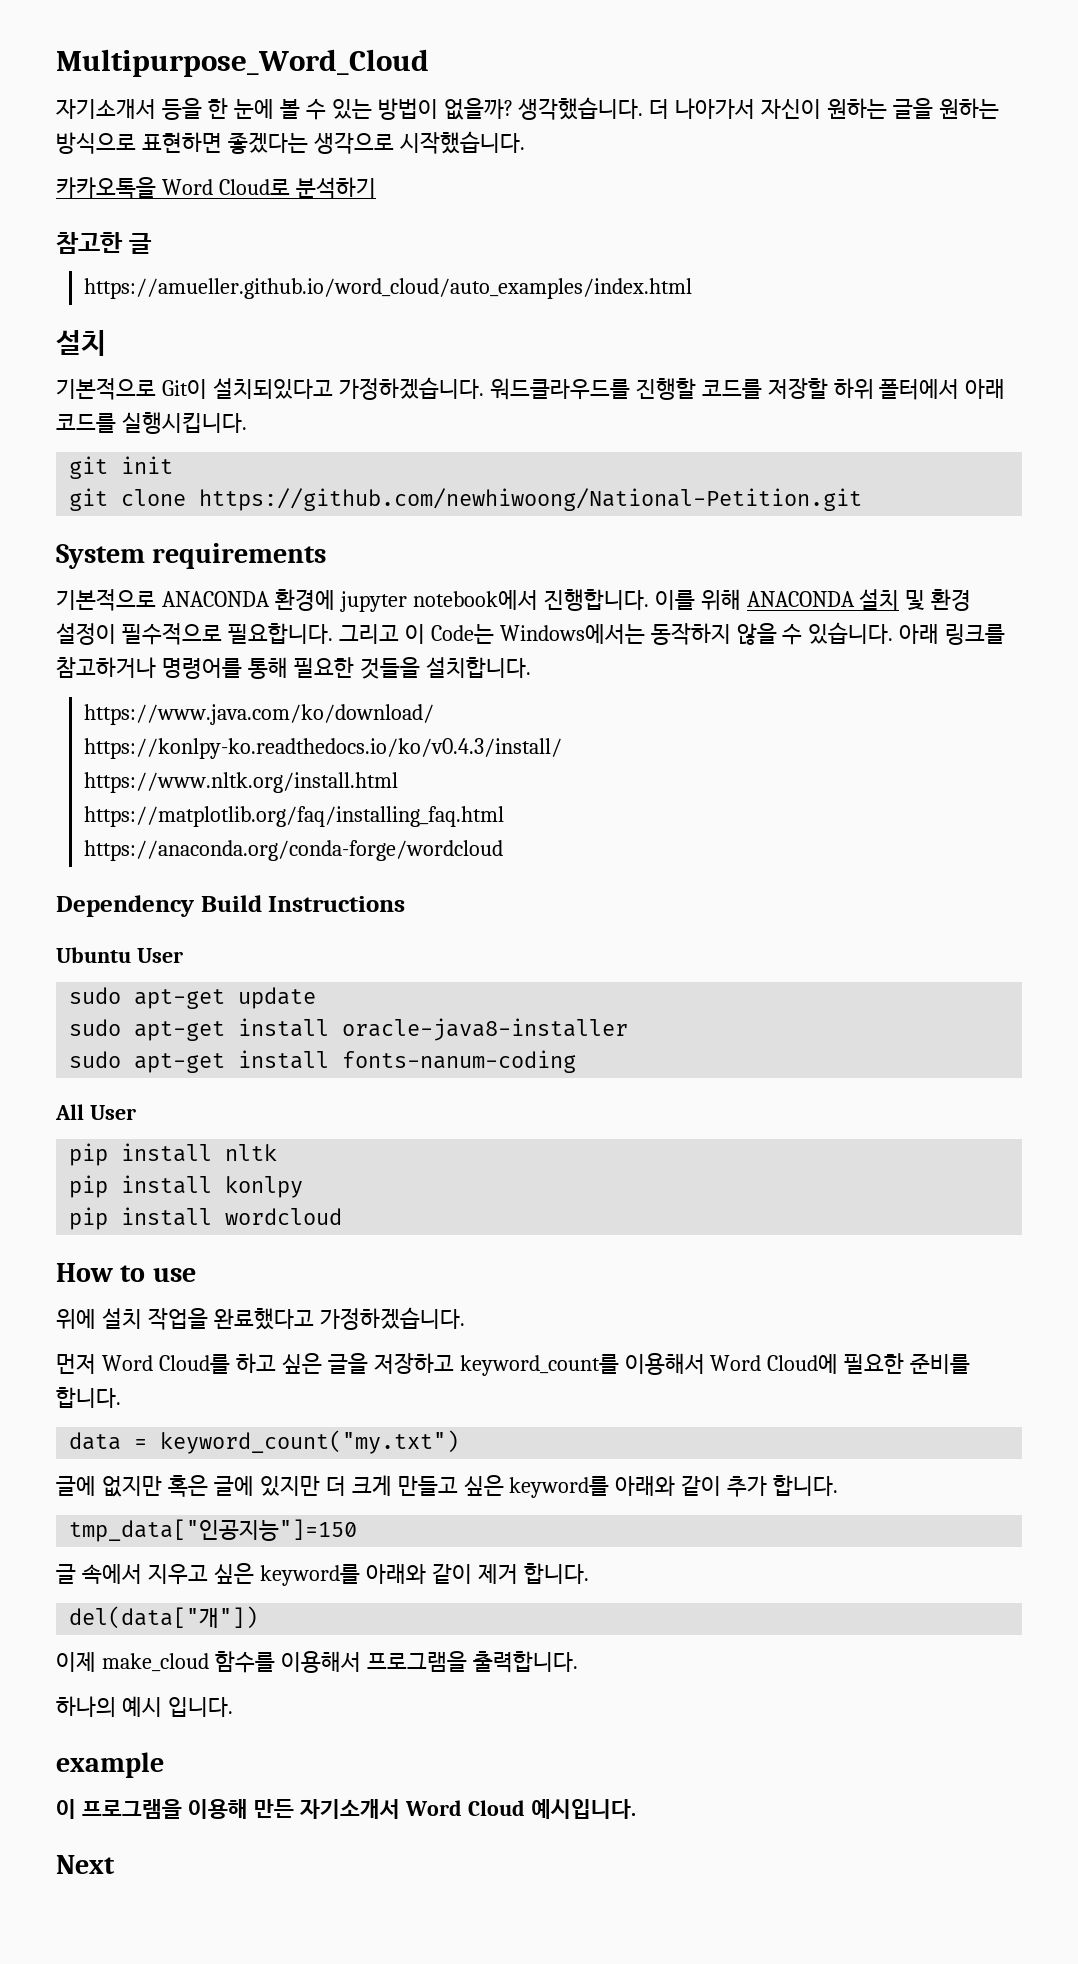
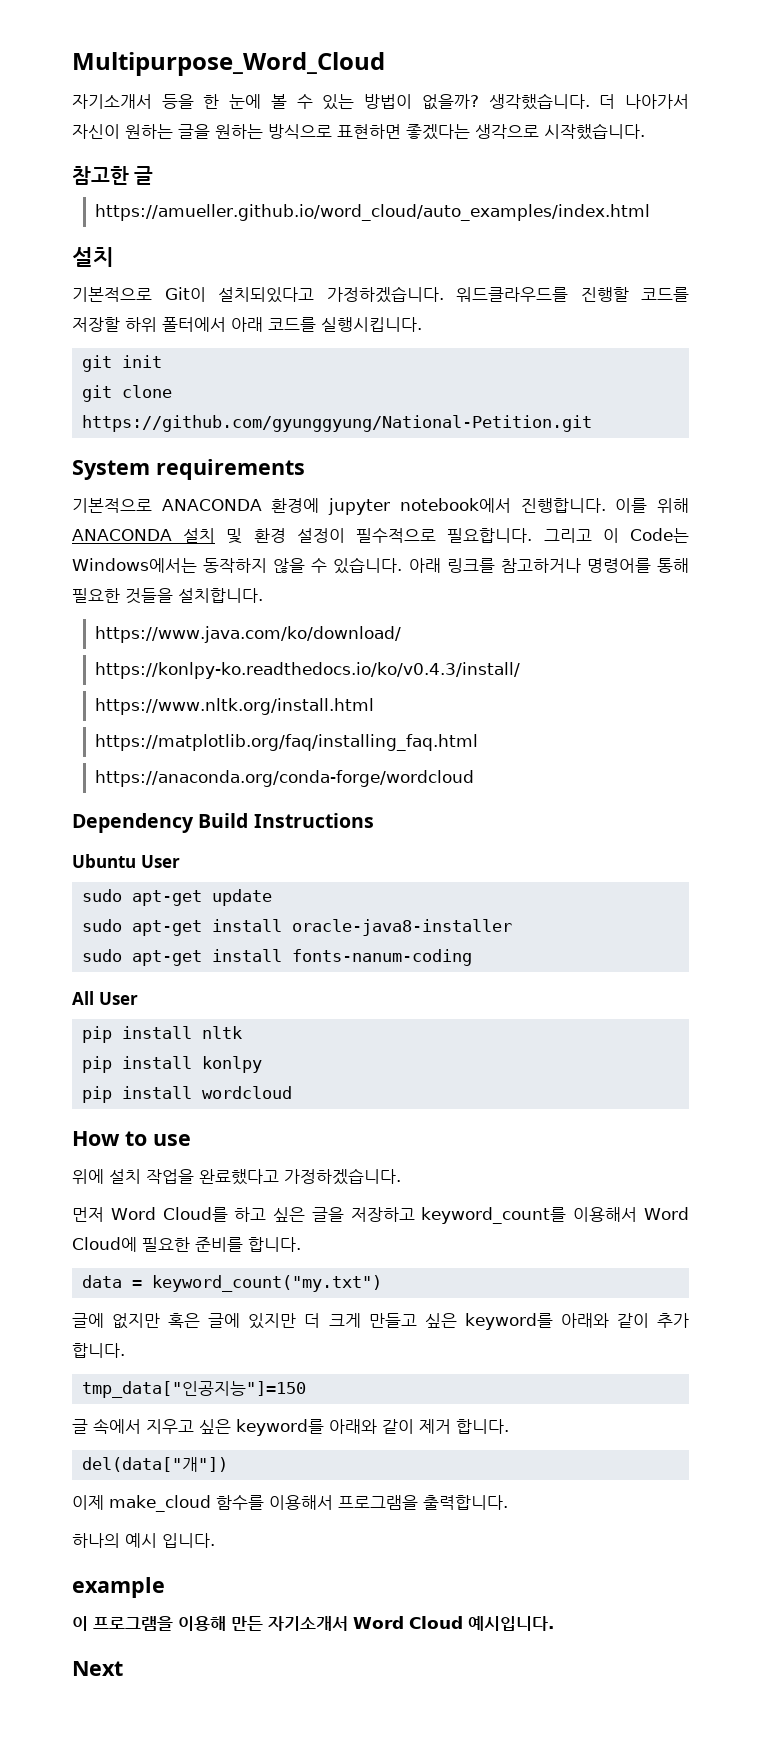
- 카카오톡을 Word Cloud로 분석하기
- git clone https://github.com/newhiwoong/National-Petition.git
+ git clone https://github.com/gyunggyung/National-Petition.git

